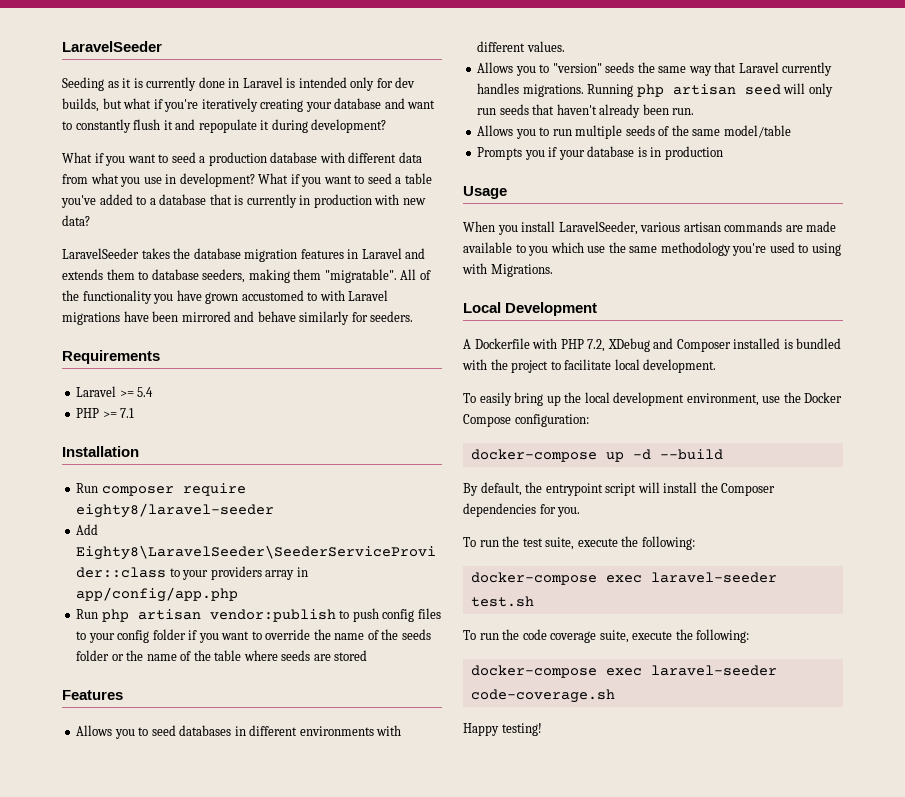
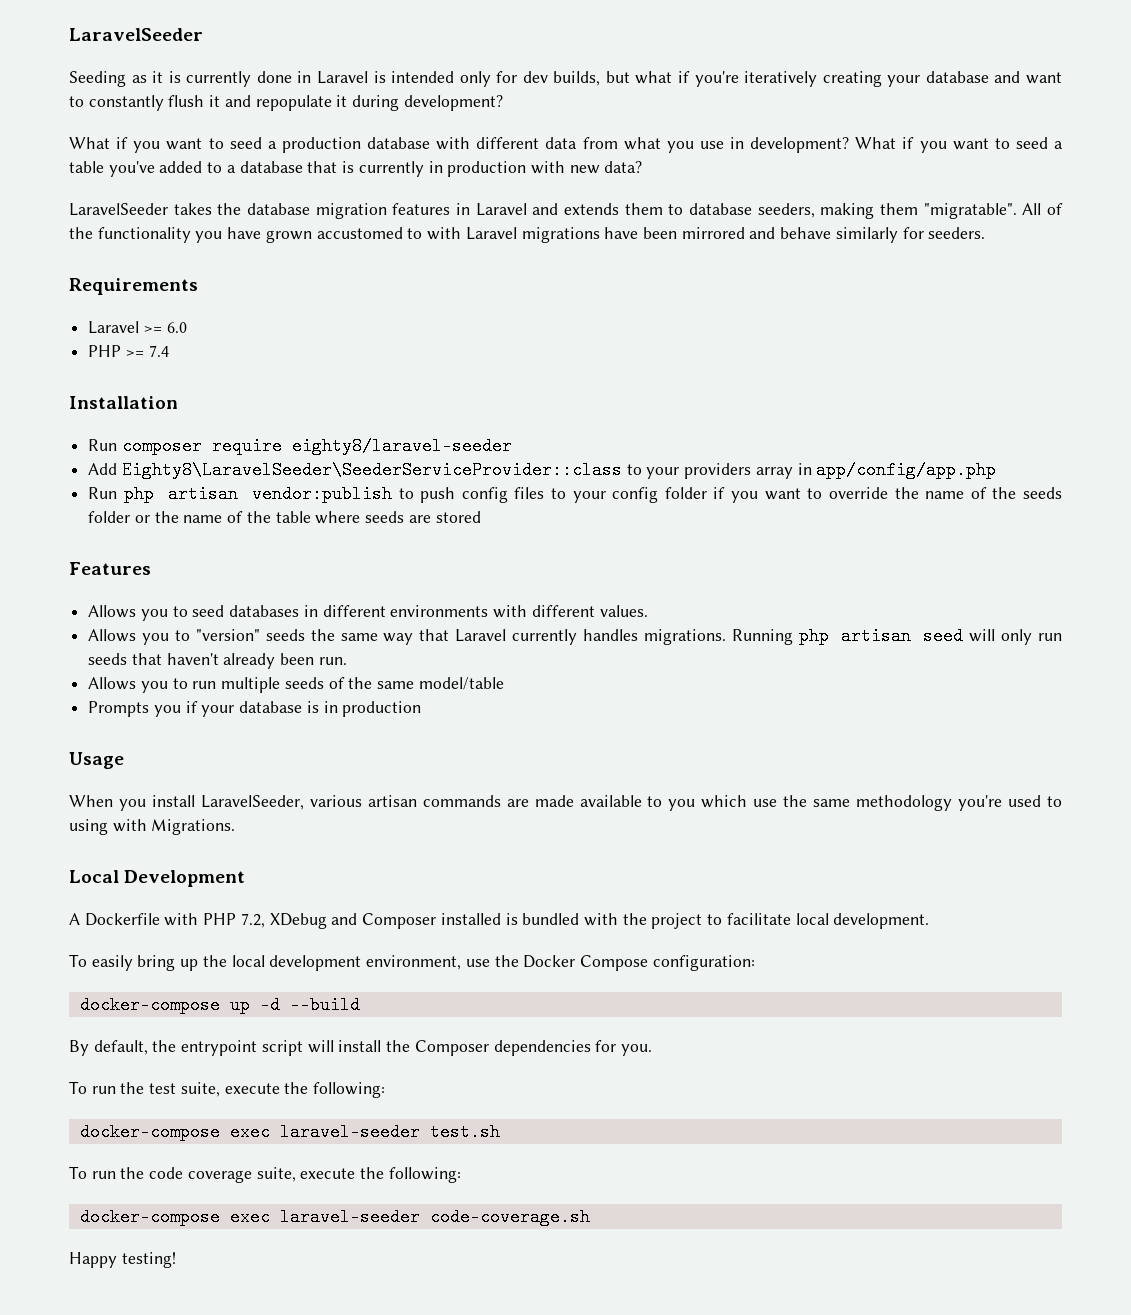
- Laravel >= 5.4
+ Laravel >= 6.0
- PHP >= 7.1
+ PHP >= 7.4

